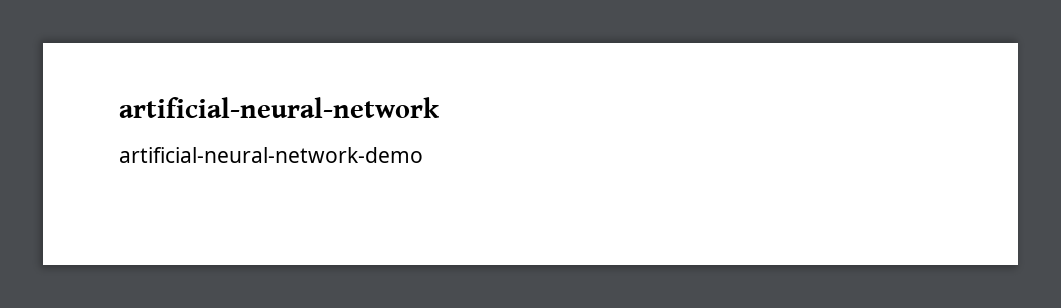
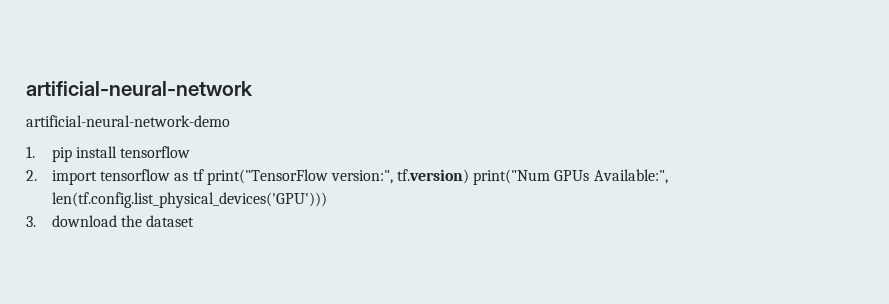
+ 1. pip install tensorflow
+ 2. import tensorflow as tf print("TensorFlow version:", tf.version) print("Num GPUs Available:", len(tf.config.list_physical_devices('GPU')))
+ 3. download the dataset

